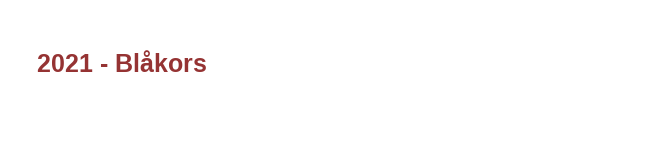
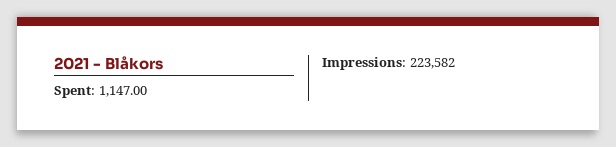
+ Spent: 1,147.00
+ Impressions: 223,582

